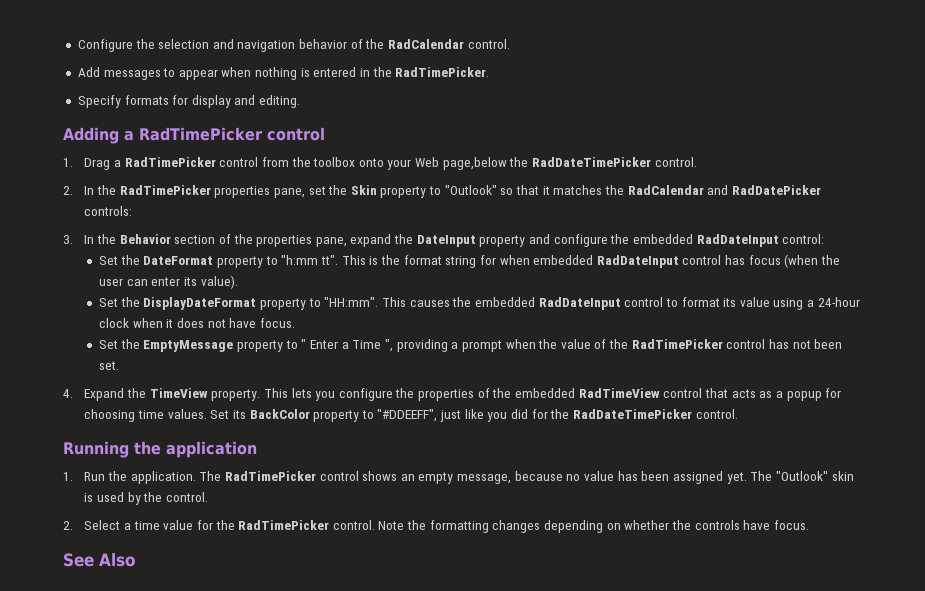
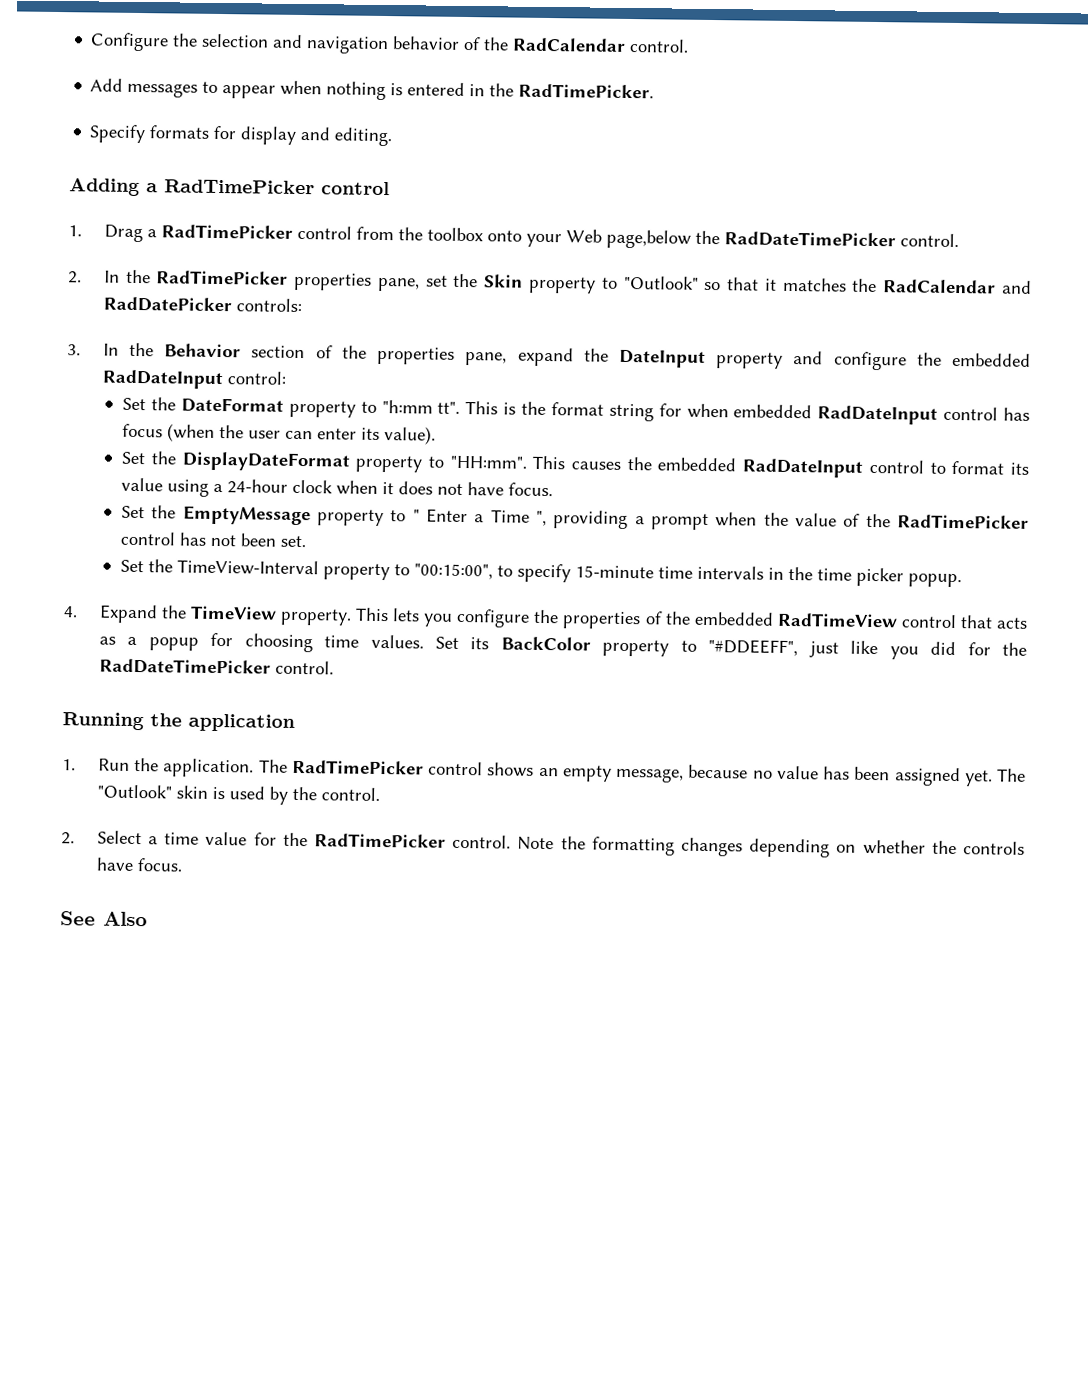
+ Set the TimeView-Interval property to "00:15:00", to specify 15-minute time intervals in the time picker popup.

